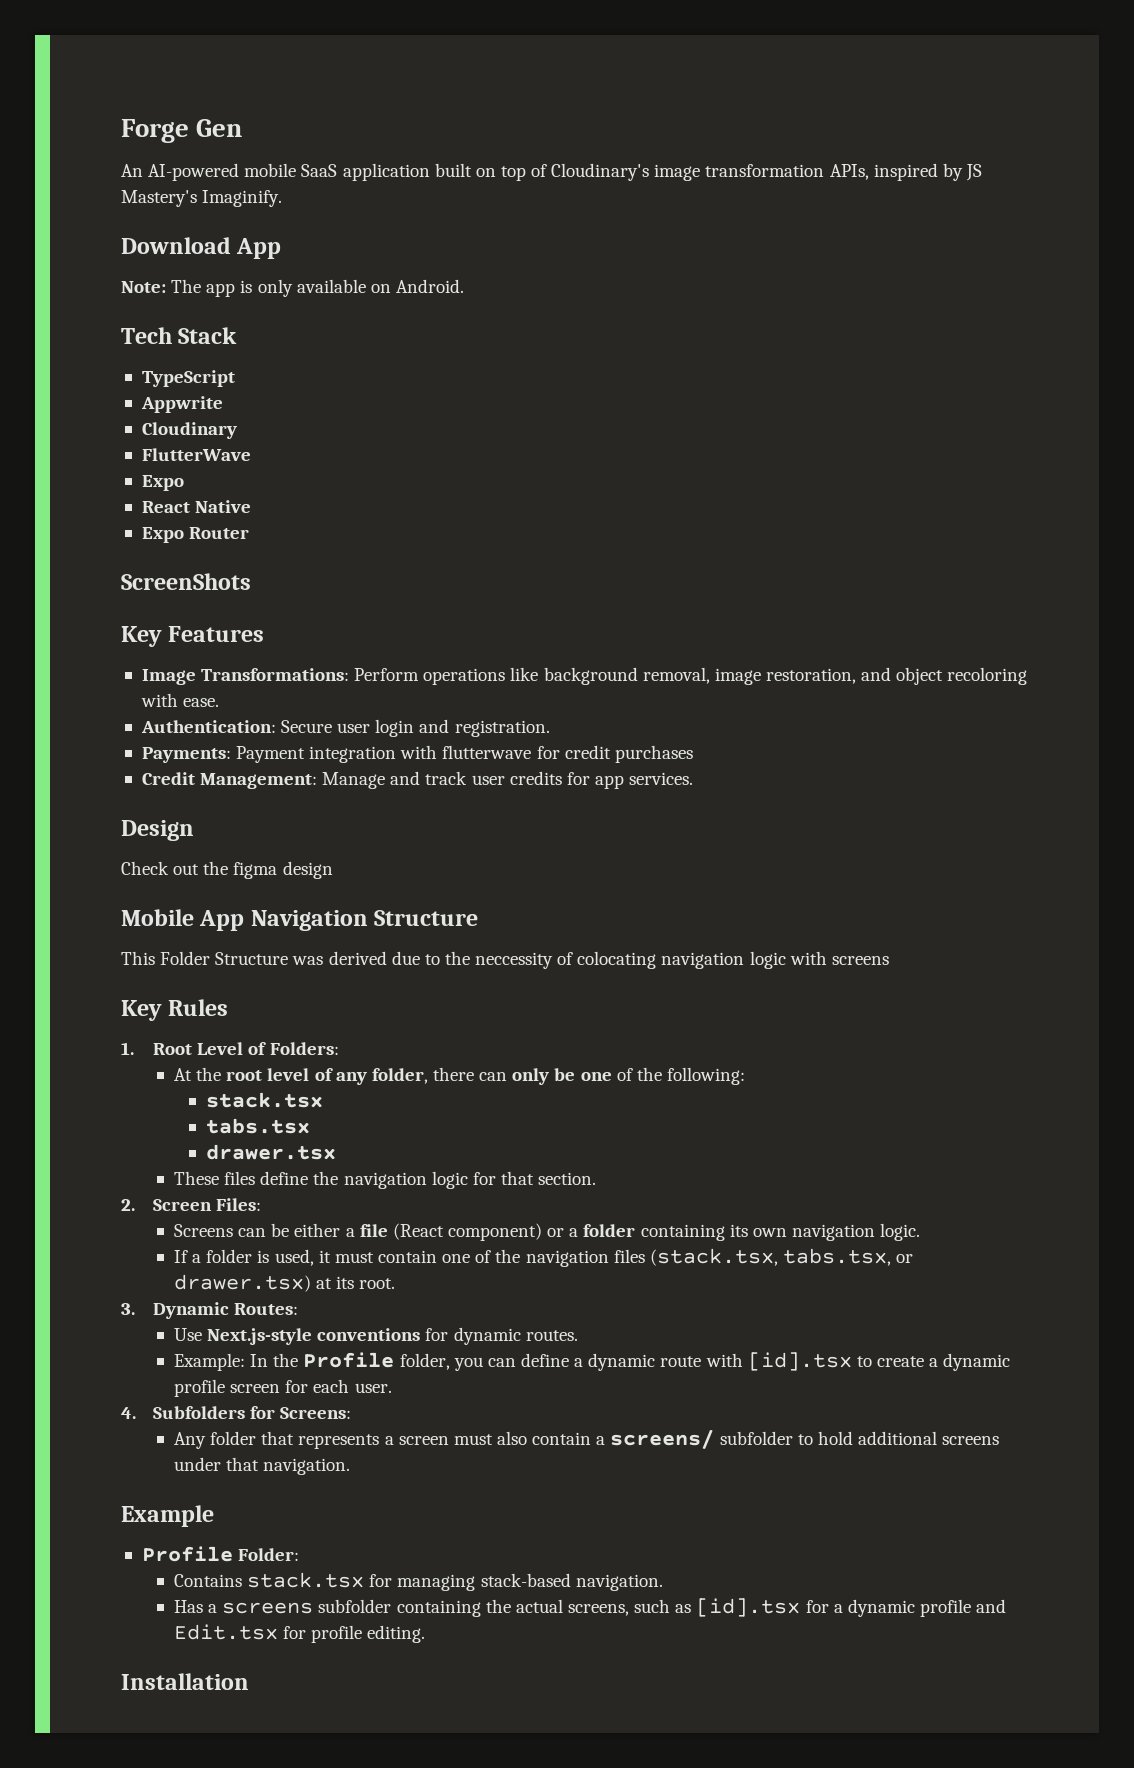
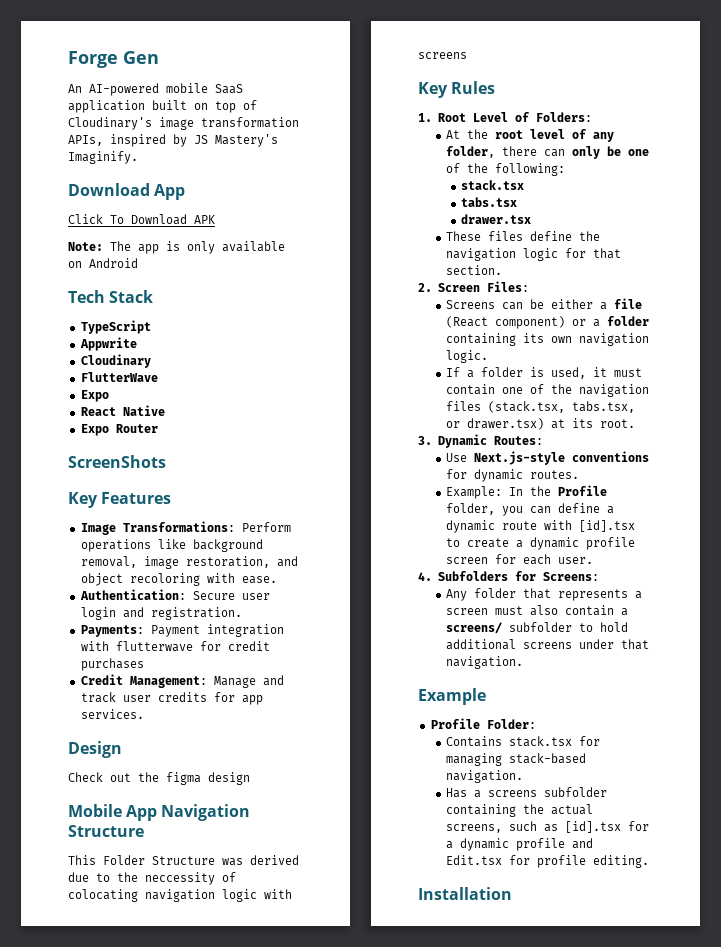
+ Click To Download APK
- Note: The app is only available on Android.
+ Note: The app is only available on Android

